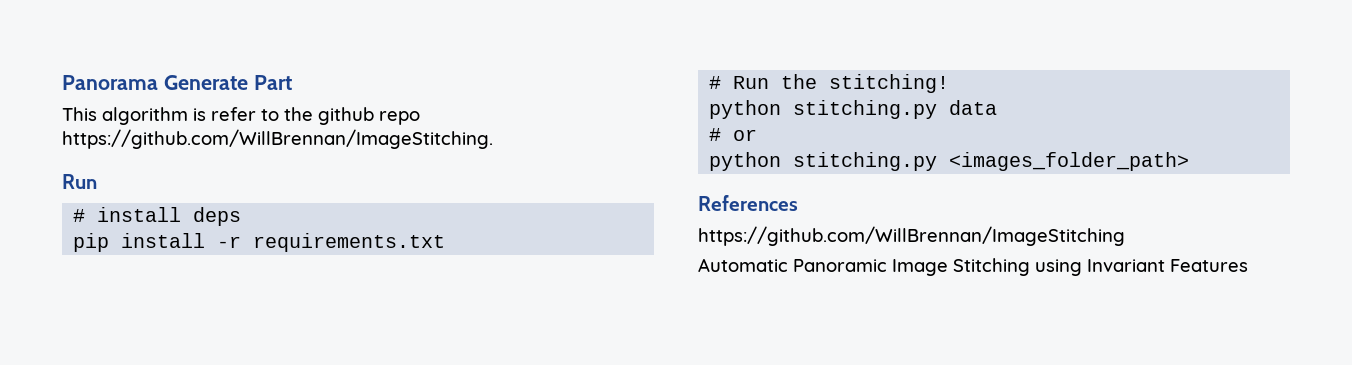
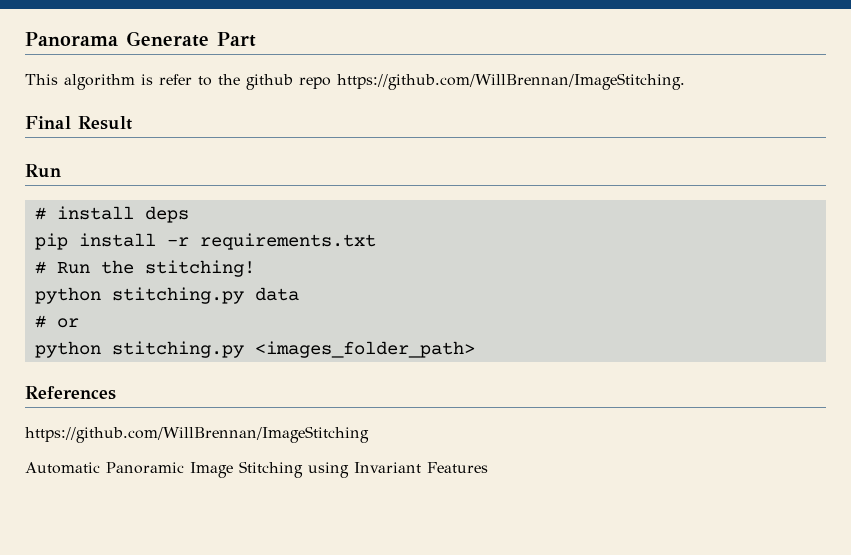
+ Final Result

